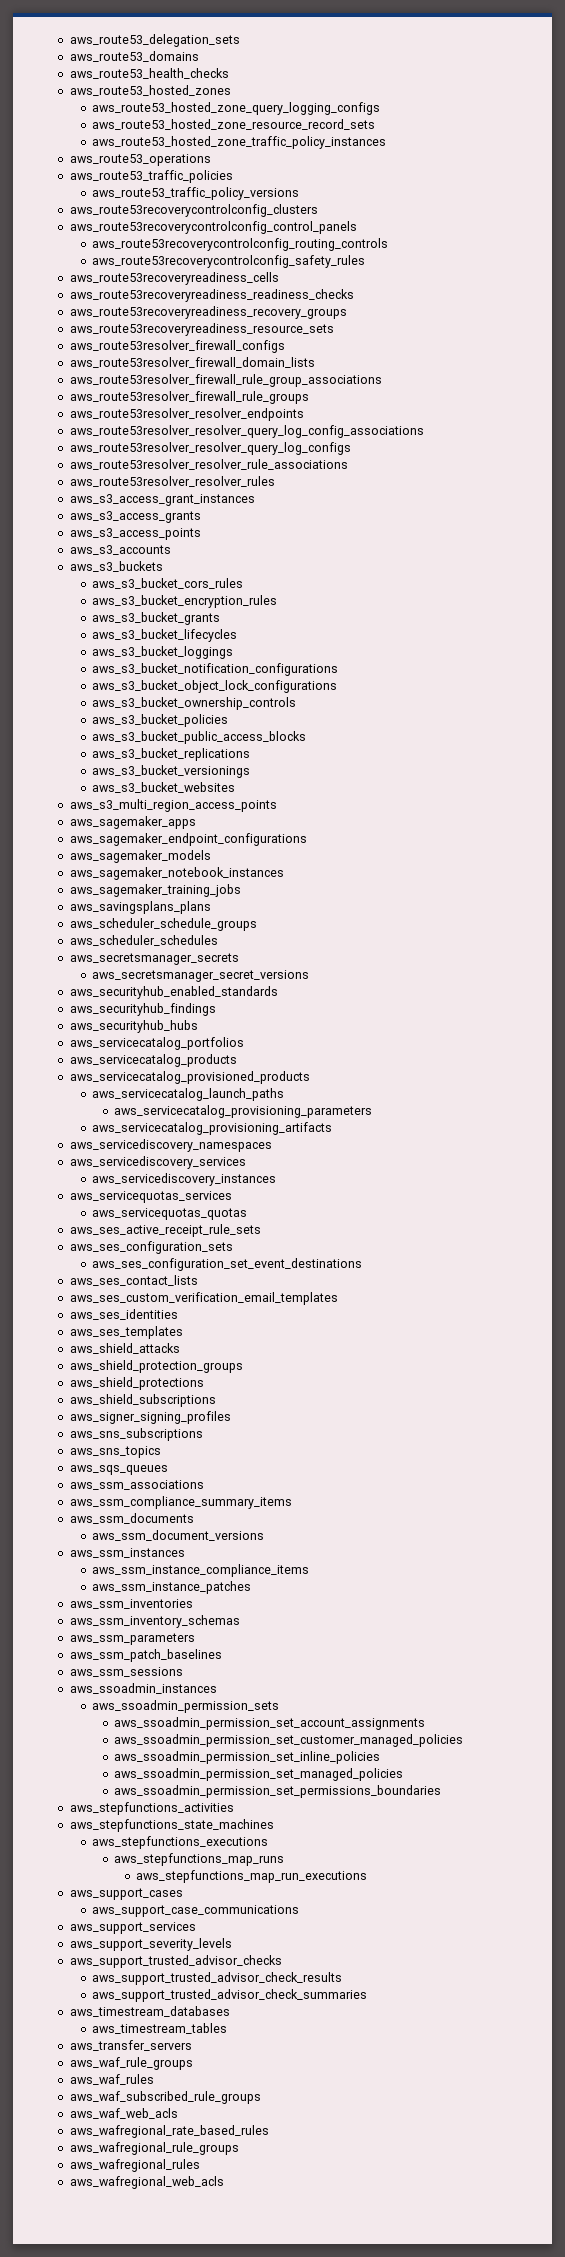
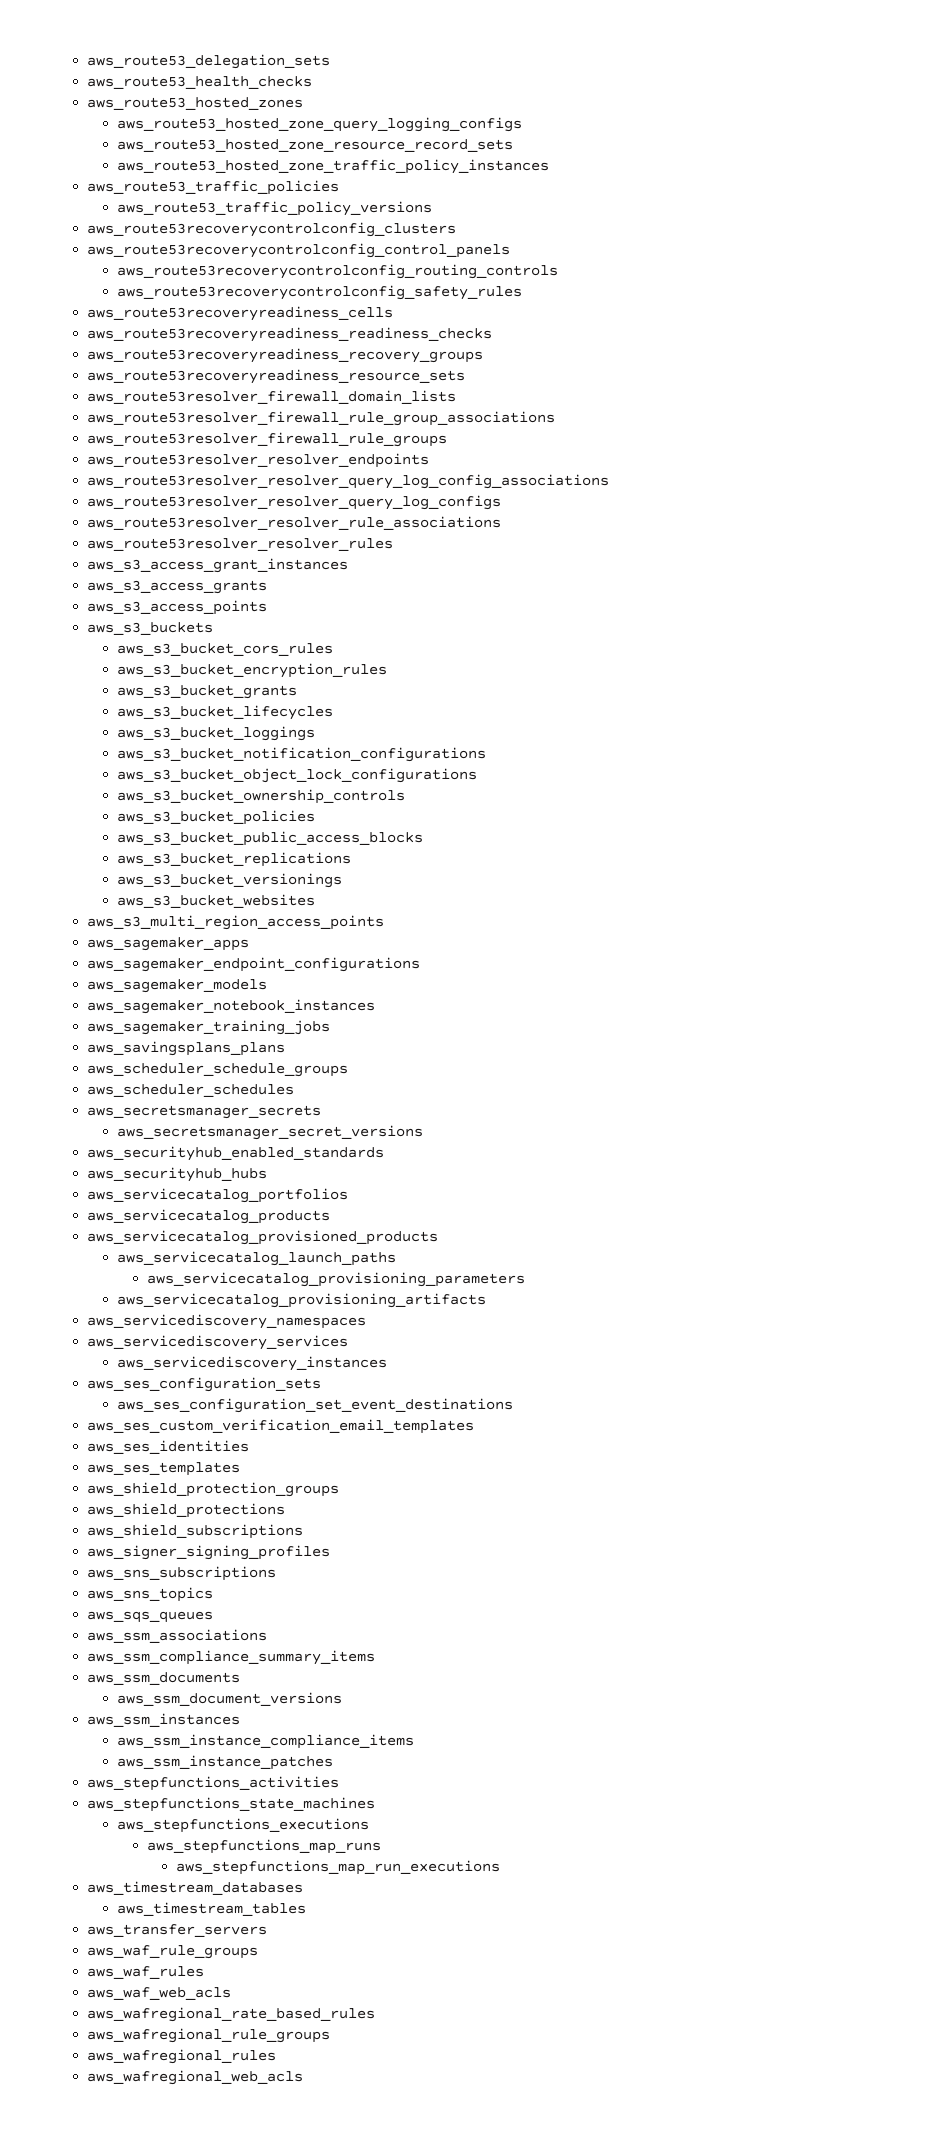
- aws_route53_domains
- aws_route53_operations
- aws_route53resolver_firewall_configs
- aws_s3_accounts
- aws_securityhub_findings
- aws_servicequotas_services
- aws_servicequotas_quotas
- aws_ses_active_receipt_rule_sets
- aws_ses_contact_lists
- aws_shield_attacks
- aws_ssm_inventories
- aws_ssm_inventory_schemas
- aws_ssm_parameters
- aws_ssm_patch_baselines
- aws_ssm_sessions
- aws_ssoadmin_instances
- aws_ssoadmin_permission_sets
- aws_ssoadmin_permission_set_account_assignments
- aws_ssoadmin_permission_set_customer_managed_policies
- aws_ssoadmin_permission_set_inline_policies
- aws_ssoadmin_permission_set_managed_policies
- aws_ssoadmin_permission_set_permissions_boundaries
- aws_support_cases
- aws_support_case_communications
- aws_support_services
- aws_support_severity_levels
- aws_support_trusted_advisor_checks
- aws_support_trusted_advisor_check_results
- aws_support_trusted_advisor_check_summaries
- aws_waf_subscribed_rule_groups

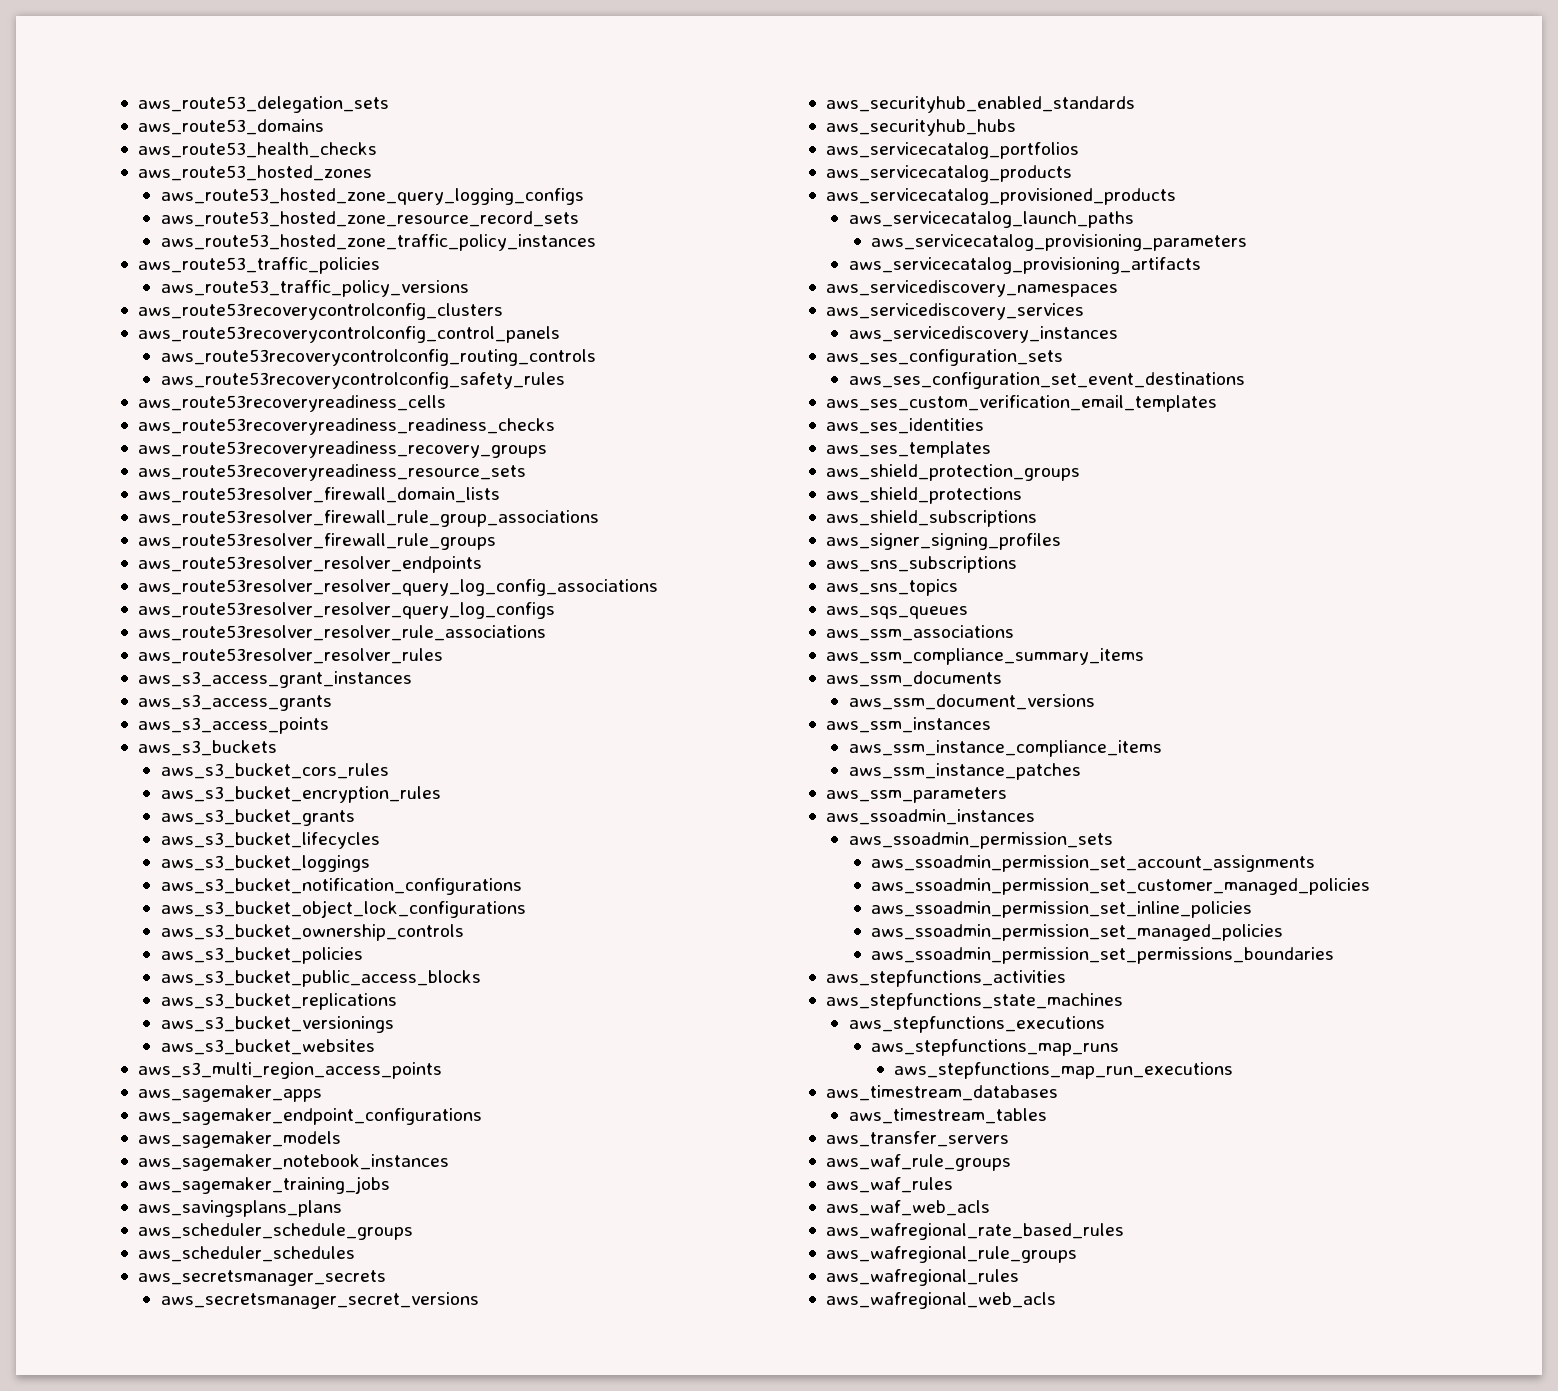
+ aws_route53_domains
+ aws_ssm_parameters
+ aws_ssoadmin_instances
+ aws_ssoadmin_permission_sets
+ aws_ssoadmin_permission_set_account_assignments
+ aws_ssoadmin_permission_set_customer_managed_policies
+ aws_ssoadmin_permission_set_inline_policies
+ aws_ssoadmin_permission_set_managed_policies
+ aws_ssoadmin_permission_set_permissions_boundaries

